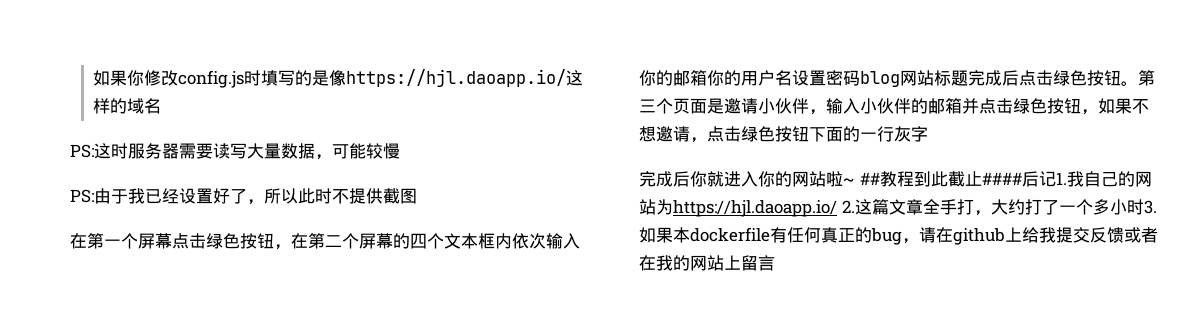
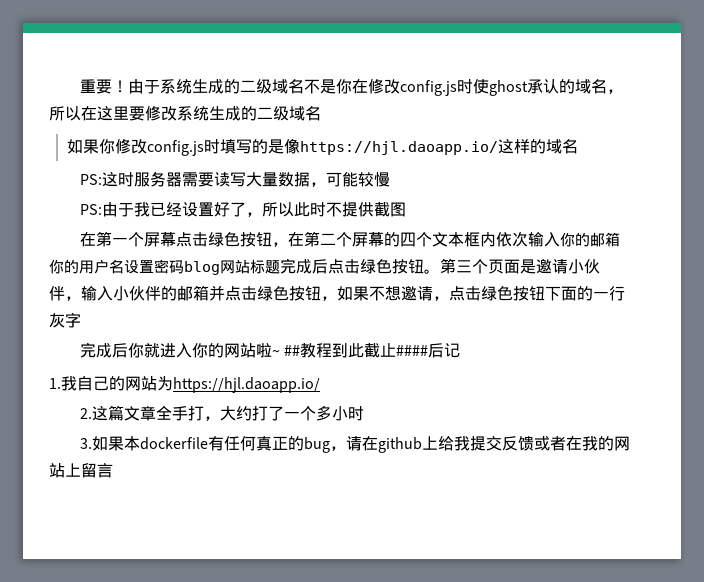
+ 重要！由于系统生成的二级域名不是你在修改config.js时使ghost承认的域名，所以在这里要修改系统生成的二级域名
- 完成后你就进入你的网站啦~ ##教程到此截止####后记1.我自己的网站为https://hjl.daoapp.io/ 2.这篇文章全手打，大约打了一个多小时3.如果本dockerfile有任何真正的bug，请在github上给我提交反馈或者在我的网站上留言
+ 完成后你就进入你的网站啦~ ##教程到此截止####后记
+ 1.我自己的网站为https://hjl.daoapp.io/
+ 2.这篇文章全手打，大约打了一个多小时
+ 3.如果本dockerfile有任何真正的bug，请在github上给我提交反馈或者在我的网站上留言

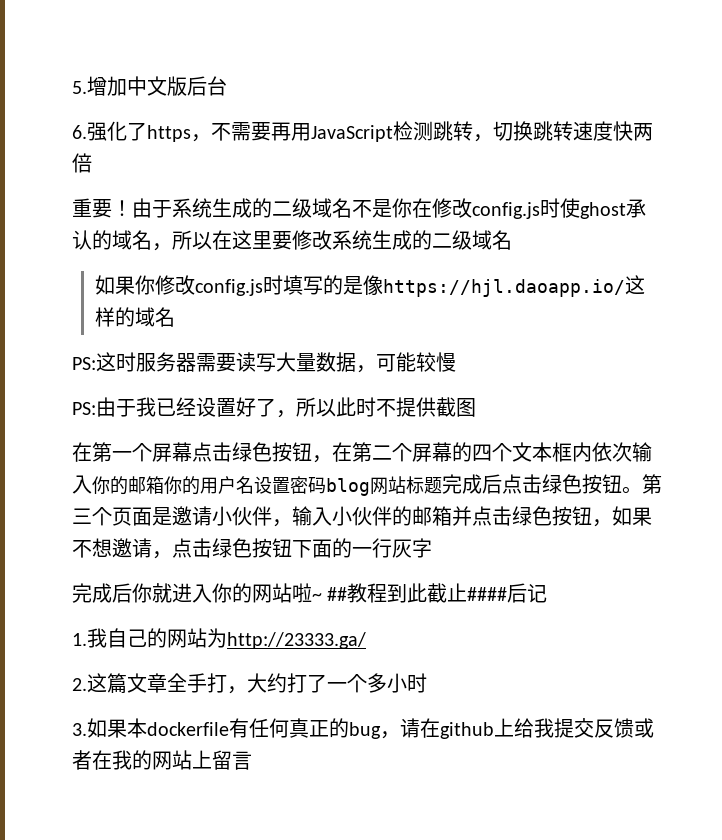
+ 5.增加中文版后台
+ 6.强化了https，不需要再用JavaScript检测跳转，切换跳转速度快两倍
- 1.我自己的网站为https://hjl.daoapp.io/
+ 1.我自己的网站为http://23333.ga/

